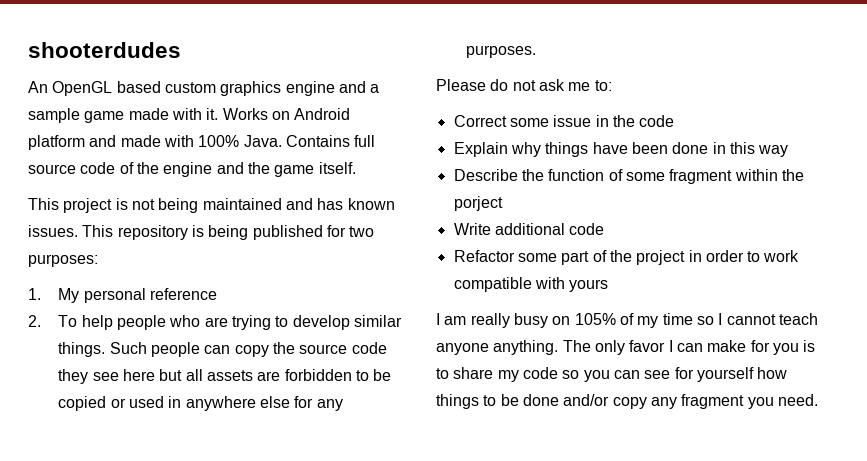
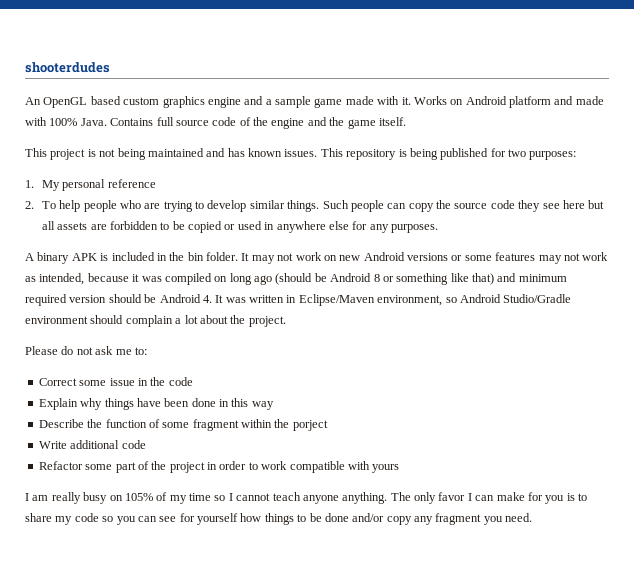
+ A binary APK is included in the bin folder. It may not work on new Android versions or some features may not work as intended, because it was compiled on long ago (should be Android 8 or something like that) and minimum required version should be Android 4. It was written in Eclipse/Maven environment, so Android Studio/Gradle environment should complain a lot about the project.

